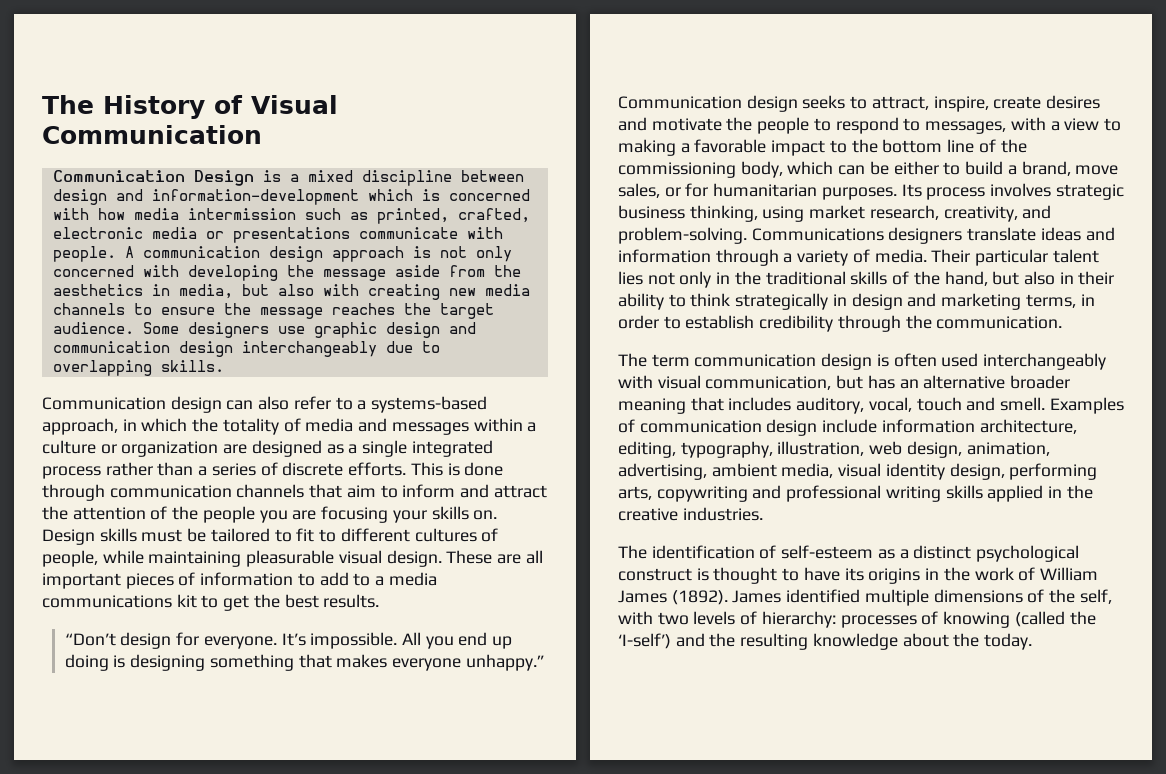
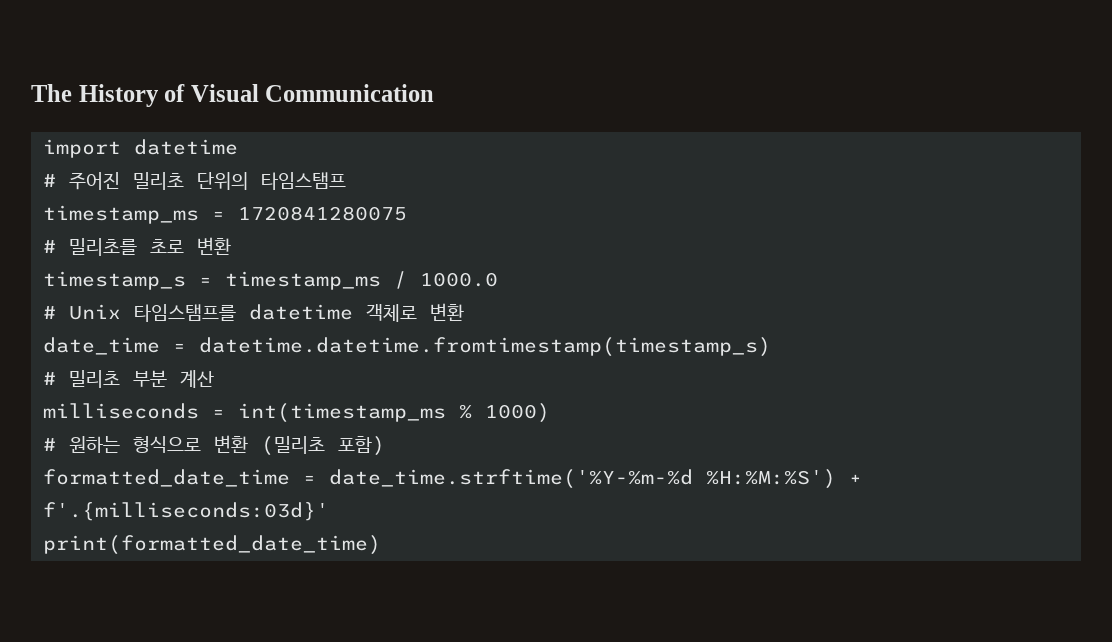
- Communication Design is a mixed discipline between design and information-development which is concerned with how media intermission such as printed, crafted, electronic media or presentations communicate with people. A communication design approach is not only concerned with developing the message aside from the aesthetics in media, but also with creating new media channels to ensure the message reaches the target audience. Some designers use graphic design and communication design interchangeably due to overlapping skills.
- Communication design can also refer to a systems-based approach, in which the totality of media and messages within a culture or organization are designed as a single integrated process rather than a series of discrete efforts. This is done through communication channels that aim to inform and attract the attention of the people you are focusing your skills on. Design skills must be tailored to fit to different cultures of people, while maintaining pleasurable visual design. These are all important pieces of information to add to a media communications kit to get the best results.
- “Don’t design for everyone. It’s impossible. All you end up doing is designing something that makes everyone unhappy.”
- Communication design seeks to attract, inspire, create desires and motivate the people to respond to messages, with a view to making a favorable impact to the bottom line of the commissioning body, which can be either to build a brand, move sales, or for humanitarian purposes. Its process involves strategic business thinking, using market research, creativity, and problem-solving. Communications designers translate ideas and information through a variety of media. Their particular talent lies not only in the traditional skills of the hand, but also in their ability to think strategically in design and marketing terms, in order to establish credibility through the communication.
- The term communication design is often used interchangeably with visual communication, but has an alternative broader meaning that includes auditory, vocal, touch and smell. Examples of communication design include information architecture, editing, typography, illustration, web design, animation, advertising, ambient media, visual identity design, performing arts, copywriting and professional writing skills applied in the creative industries.
- The identification of self-esteem as a distinct psychological construct is thought to have its origins in the work of William James (1892). James identified multiple dimensions of the self, with two levels of hierarchy: processes of knowing (called the ‘I-self’) and the resulting knowledge about the today.
+ import datetime
+ # 주어진 밀리초 단위의 타임스탬프
+ timestamp_ms = 1720841280075
+ # 밀리초를 초로 변환
+ timestamp_s = timestamp_ms / 1000.0
+ # Unix 타임스탬프를 datetime 객체로 변환
+ date_time = datetime.datetime.fromtimestamp(timestamp_s)
+ # 밀리초 부분 계산
+ milliseconds = int(timestamp_ms % 1000)
+ # 원하는 형식으로 변환 (밀리초 포함)
+ formatted_date_time = date_time.strftime('%Y-%m-%d %H:%M:%S') + f'.{milliseconds:03d}'
+ print(formatted_date_time)

